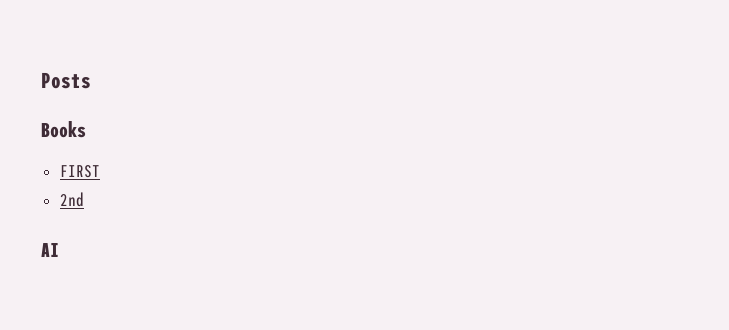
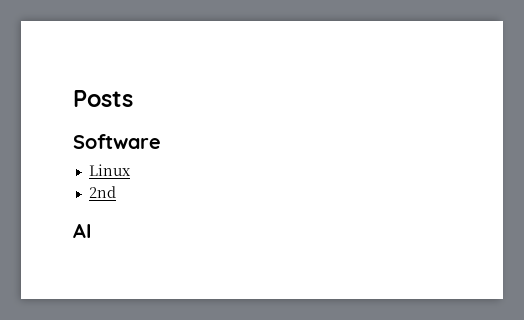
- Books
- FIRST
+ Software
+ Linux

